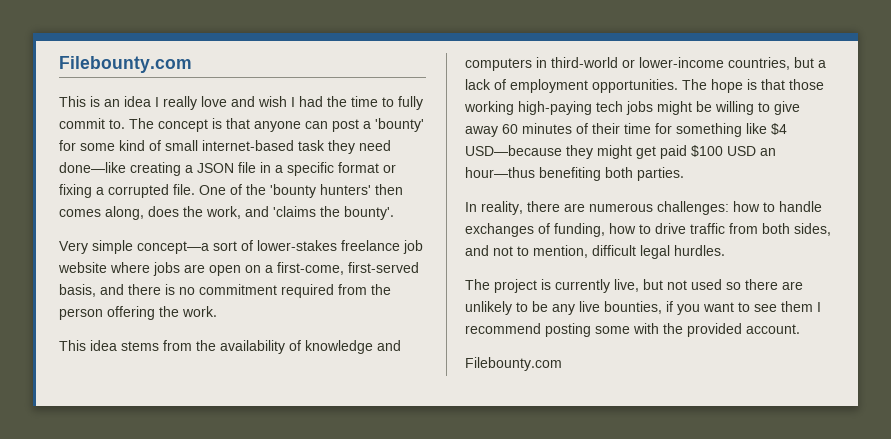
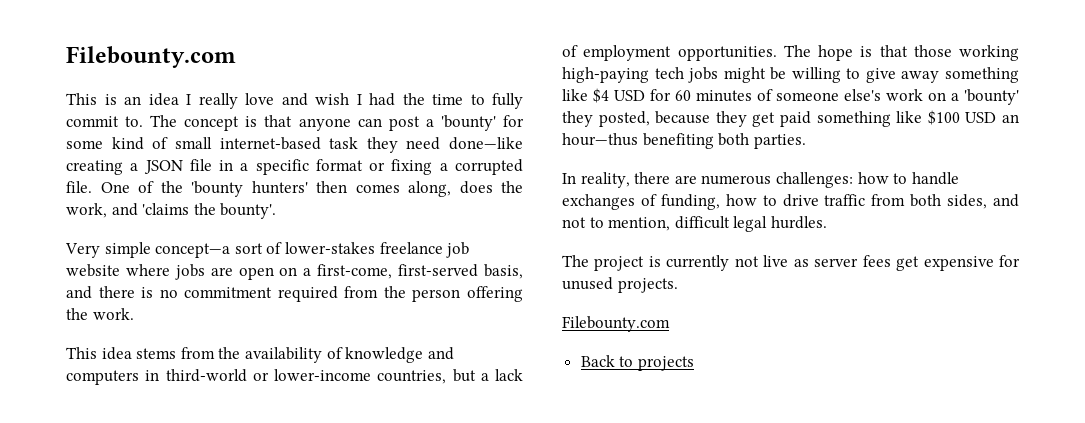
- The hope is that those working high-paying tech jobs might be willing to give away 60 minutes of their time for something like $4 USD—because they might get paid $100 USD an hour—thus benefiting both parties.
+ The hope is that those working high-paying tech jobs might be willing to give away something like $4 USD for 60 minutes of someone else's work on a 'bounty' they posted, because they get paid something like $100 USD an hour—thus benefiting both parties.
- The project is currently live, but not used so there are unlikely to be any live bounties, if you want to see them I recommend posting some with the provided account.
+ The project is currently not live as server fees get expensive for unused projects.
  Filebounty.com
+ Back to projects

